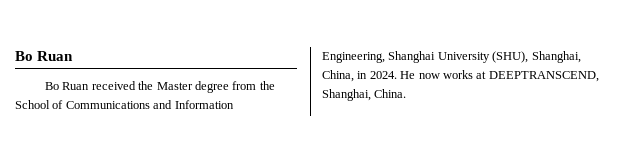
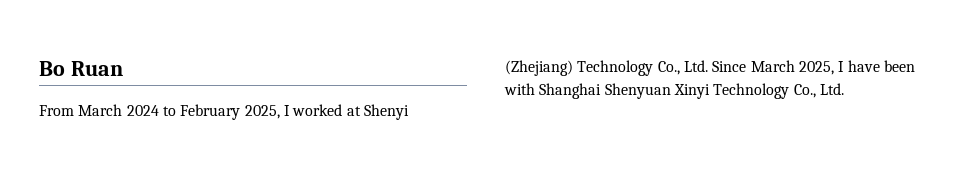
- Bo Ruan received the Master degree from the School of Communications and Information Engineering, Shanghai University (SHU), Shanghai, China, in 2024. He now works at DEEPTRANSCEND, Shanghai, China.
+ From March 2024 to February 2025, I worked at Shenyi (Zhejiang) Technology Co., Ltd. Since March 2025, I have been with Shanghai Shenyuan Xinyi Technology Co., Ltd.

